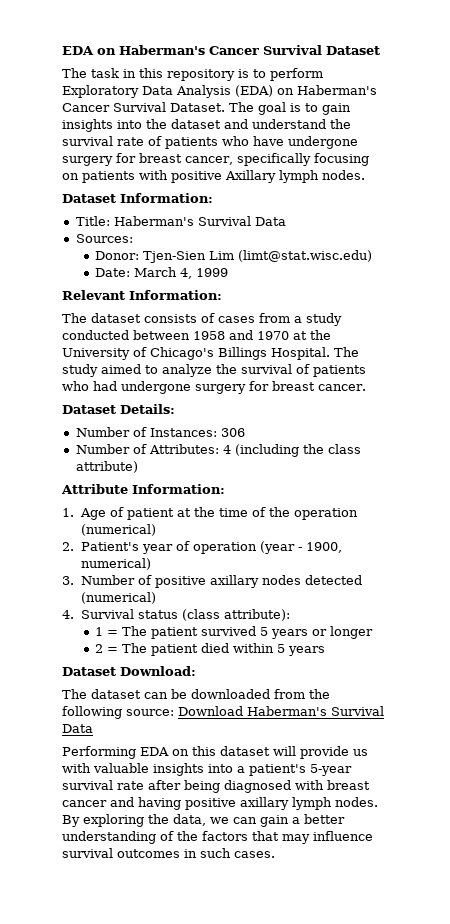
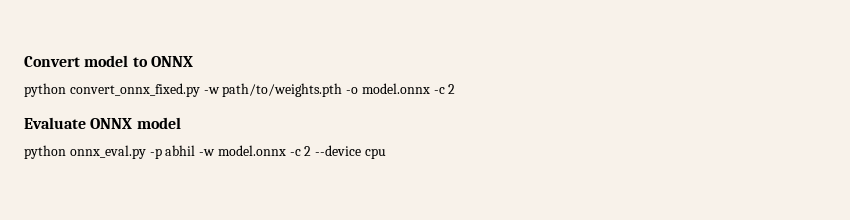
- EDA on Haberman's Cancer Survival Dataset
- The task in this repository is to perform Exploratory Data Analysis (EDA) on Haberman's Cancer Survival Dataset. The goal is to gain insights into the dataset and understand the survival rate of patients who have undergone surgery for breast cancer, specifically focusing on patients with positive Axillary lymph nodes.
- Dataset Information:
- Title: Haberman's Survival Data
- Sources:
- Donor: Tjen-Sien Lim (limt@stat.wisc.edu)
- Date: March 4, 1999
- Relevant Information:
- The dataset consists of cases from a study conducted between 1958 and 1970 at the University of Chicago's Billings Hospital. The study aimed to analyze the survival of patients who had undergone surgery for breast cancer.
- Dataset Details:
- Number of Instances: 306
- Number of Attributes: 4 (including the class attribute)
- Attribute Information:
- 1. Age of patient at the time of the operation (numerical)
- 2. Patient's year of operation (year - 1900, numerical)
- 3. Number of positive axillary nodes detected (numerical)
- 4. Survival status (class attribute):
- 1 = The patient survived 5 years or longer
- 2 = The patient died within 5 years
- Dataset Download:
- The dataset can be downloaded from the following source: Download Haberman's Survival Data
- Performing EDA on this dataset will provide us with valuable insights into a patient's 5-year survival rate after being diagnosed with breast cancer and having positive axillary lymph nodes. By exploring the data, we can gain a better understanding of the factors that may influence survival outcomes in such cases.
+ Convert model to ONNX
+ python convert_onnx_fixed.py -w path/to/weights.pth -o model.onnx -c 2
+ Evaluate ONNX model
+ python onnx_eval.py -p abhil -w model.onnx -c 2 --device cpu

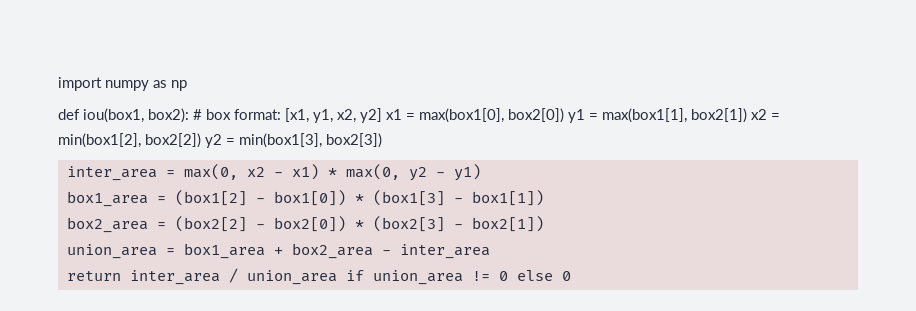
- Convert model to ONNX
- python convert_onnx_fixed.py -w path/to/weights.pth -o model.onnx -c 2
- Evaluate ONNX model
- python onnx_eval.py -p abhil -w model.onnx -c 2 --device cpu
+ import numpy as np
+ def iou(box1, box2): # box format: [x1, y1, x2, y2] x1 = max(box1[0], box2[0]) y1 = max(box1[1], box2[1]) x2 = min(box1[2], box2[2]) y2 = min(box1[3], box2[3])
+ inter_area = max(0, x2 - x1) * max(0, y2 - y1)
+ box1_area = (box1[2] - box1[0]) * (box1[3] - box1[1])
+ box2_area = (box2[2] - box2[0]) * (box2[3] - box2[1])
+ union_area = box1_area + box2_area - inter_area
+ return inter_area / union_area if union_area != 0 else 0

